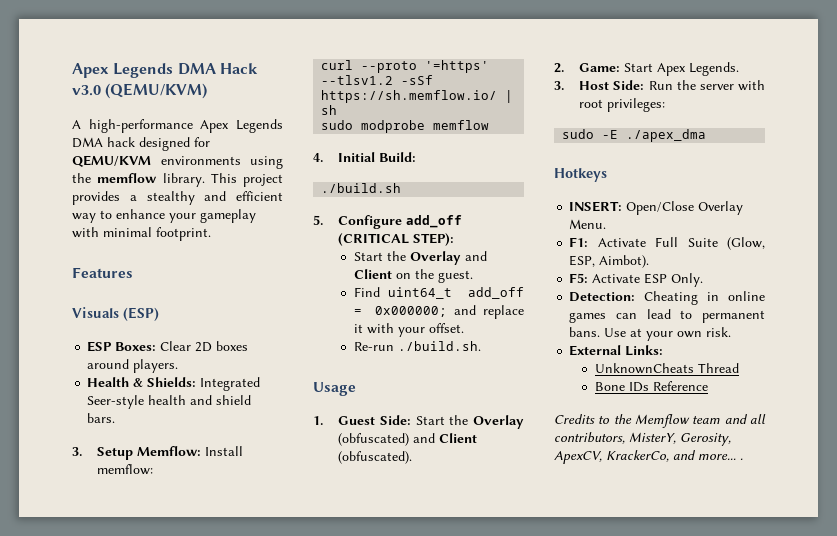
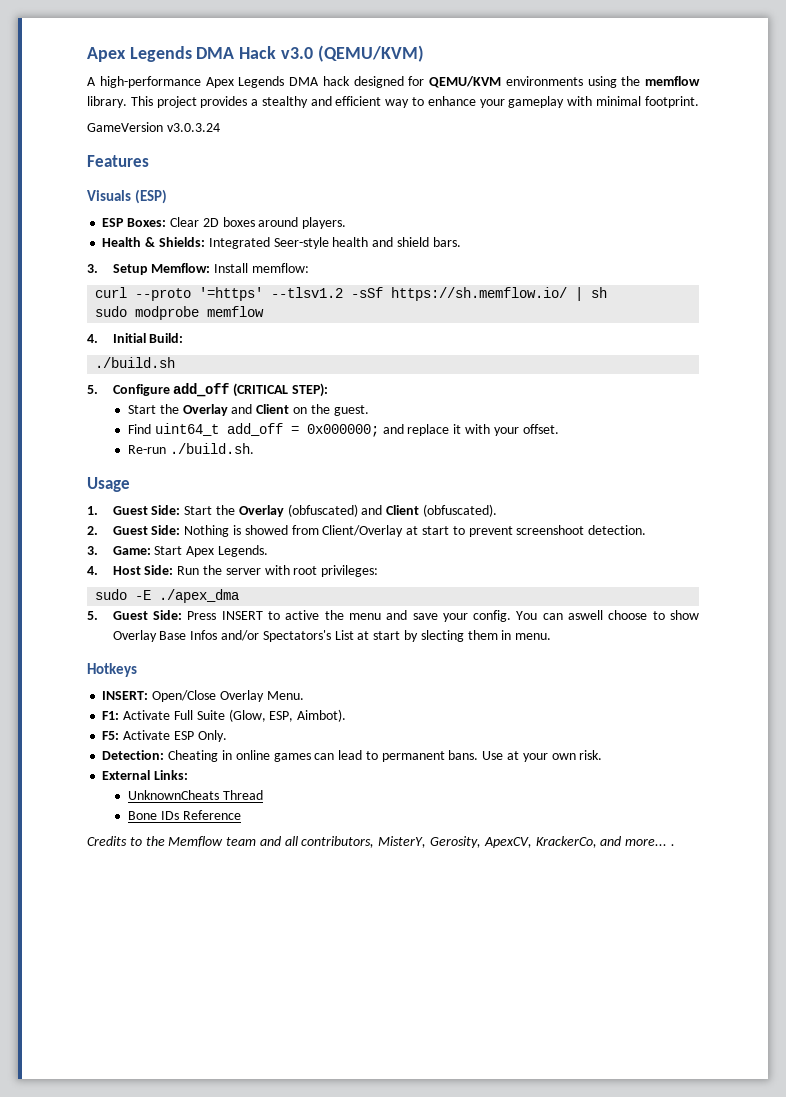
+ GameVersion v3.0.3.24
- 2. Game: Start Apex Legends.
+ 2. Guest Side: Nothing is showed from Client/Overlay at start to prevent screenshoot detection.
+ 3. Game: Start Apex Legends.
- 3. Host Side: Run the server with root privileges:
+ 4. Host Side: Run the server with root privileges:
+ 5. Guest Side: Press INSERT to active the menu and save your config. You can aswell choose to show Overlay Base Infos and/or Spectators's List at start by slecting them in menu.

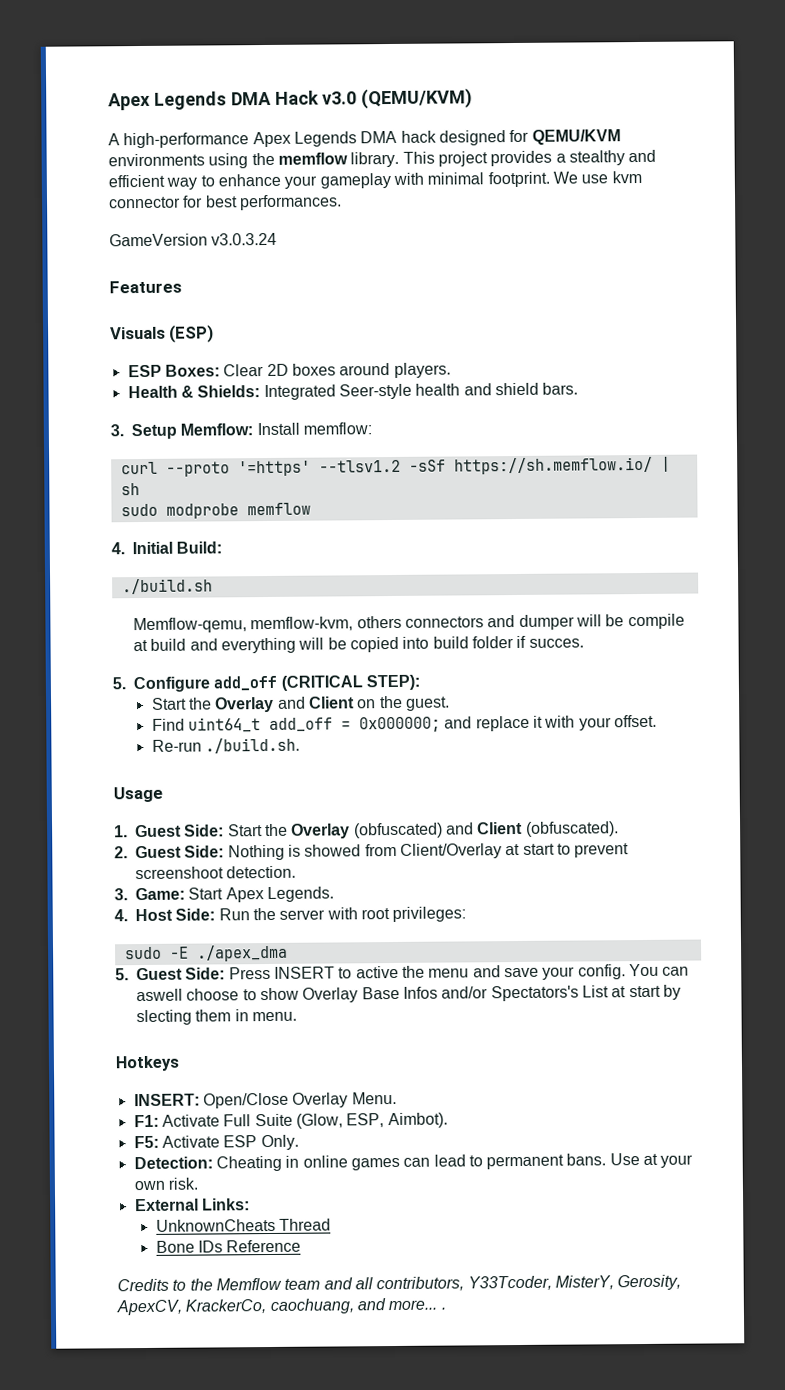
+ We use kvm connector for best performances.
+ Memflow-qemu, memflow-kvm, others connectors and dumper will be compile at build and everything will be copied into build folder if succes.
- Credits to the Memflow team and all contributors, MisterY, Gerosity, ApexCV, KrackerCo, and more... .
+ Credits to the Memflow team and all contributors, Y33Tcoder, MisterY, Gerosity, ApexCV, KrackerCo, caochuang, and more... .

